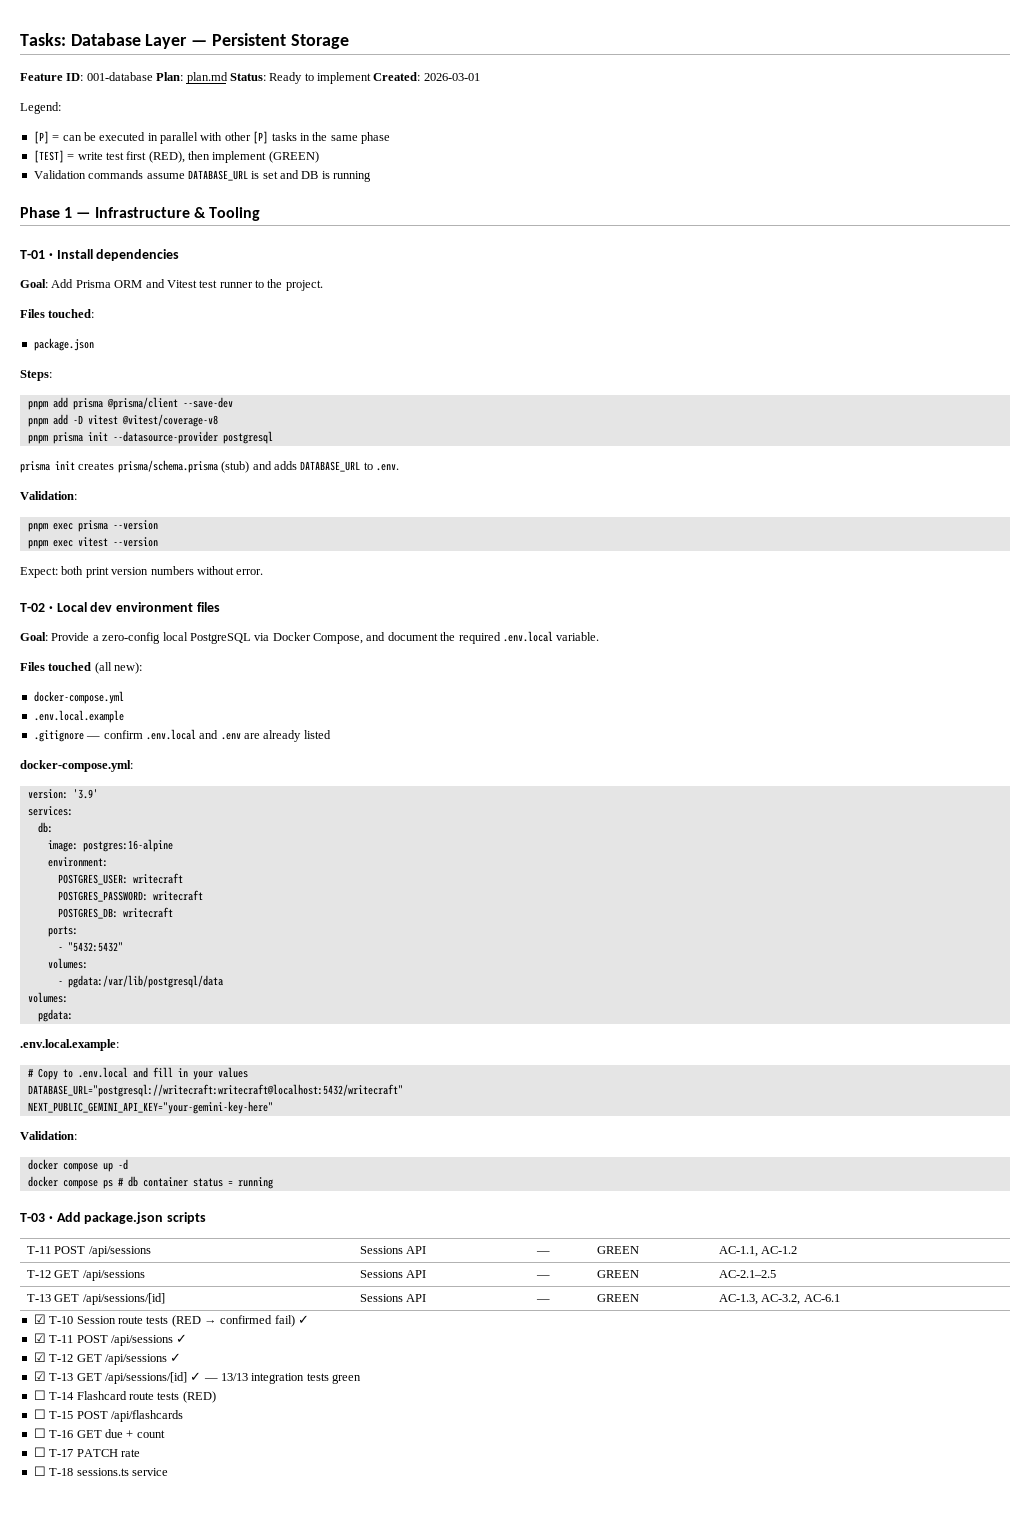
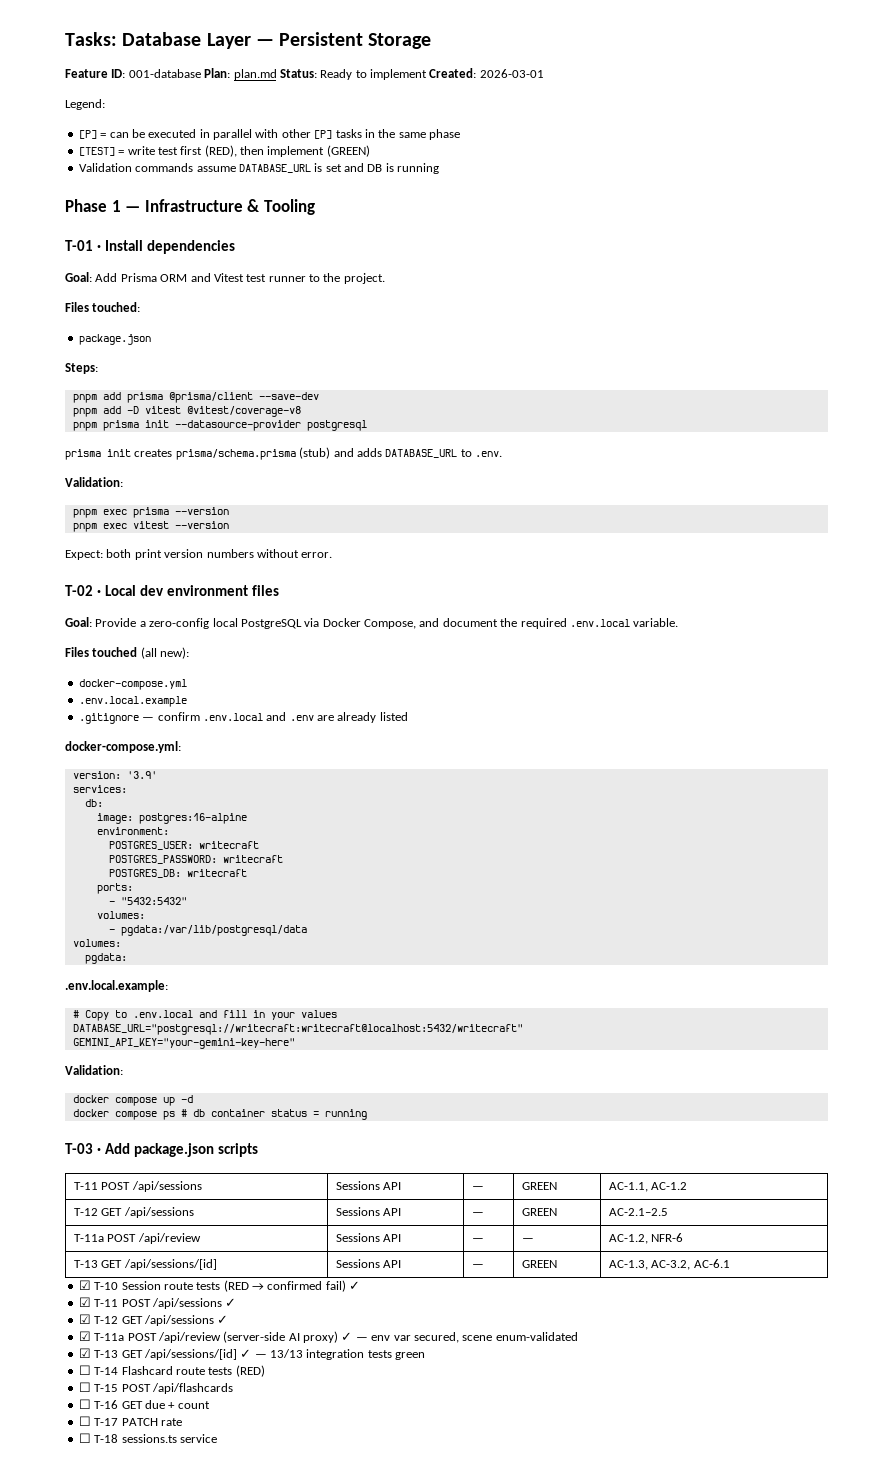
- NEXT_PUBLIC_GEMINI_API_KEY="your-gemini-key-here"
+ GEMINI_API_KEY="your-gemini-key-here"
+ T-11a POST /api/review | Sessions API | — | — | AC-1.2, NFR-6
+ ☑ T-11a POST /api/review (server-side AI proxy) ✓ — env var secured, scene enum-validated

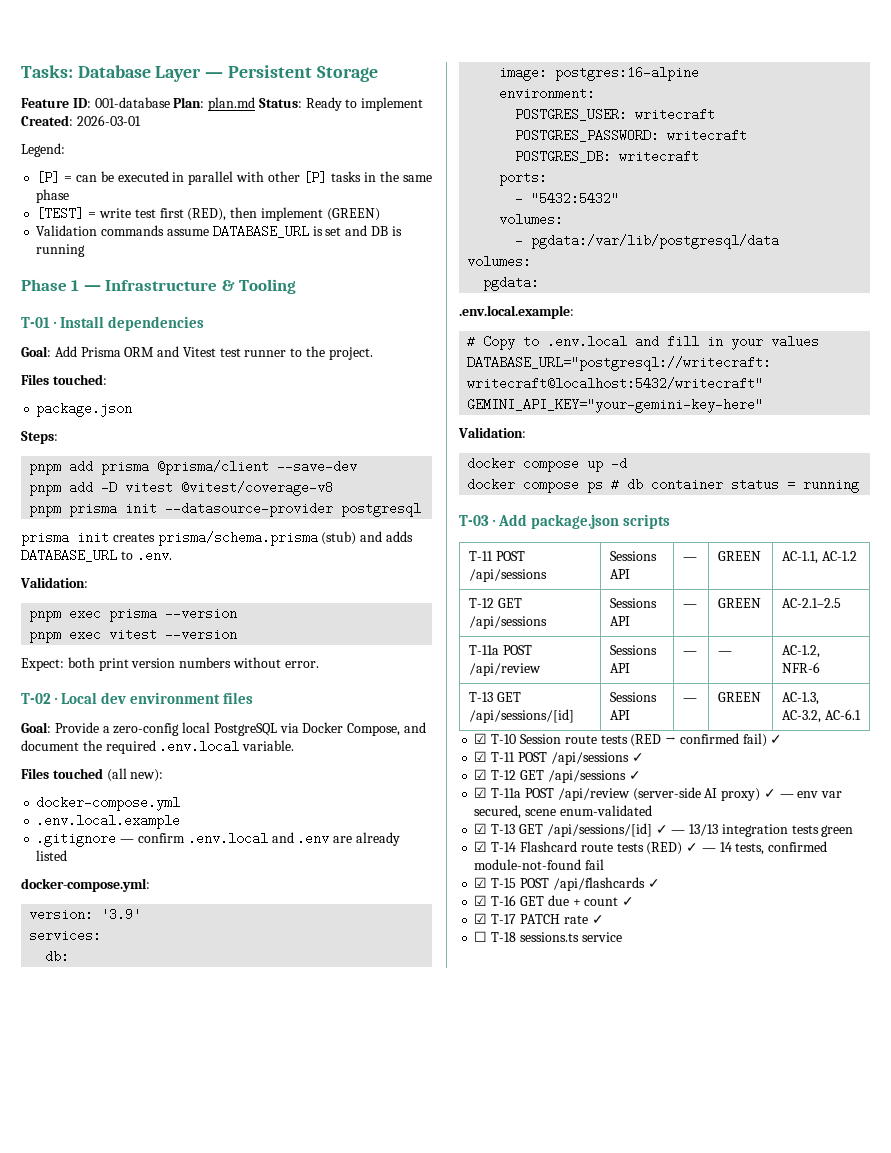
- ☐ T-14 Flashcard route tests (RED)
- ☐ T-15 POST /api/flashcards
- ☐ T-16 GET due + count
- ☐ T-17 PATCH rate
+ ☑ T-14 Flashcard route tests (RED) ✓ — 14 tests, confirmed module-not-found fail
+ ☑ T-15 POST /api/flashcards ✓
+ ☑ T-16 GET due + count ✓
+ ☑ T-17 PATCH rate ✓

